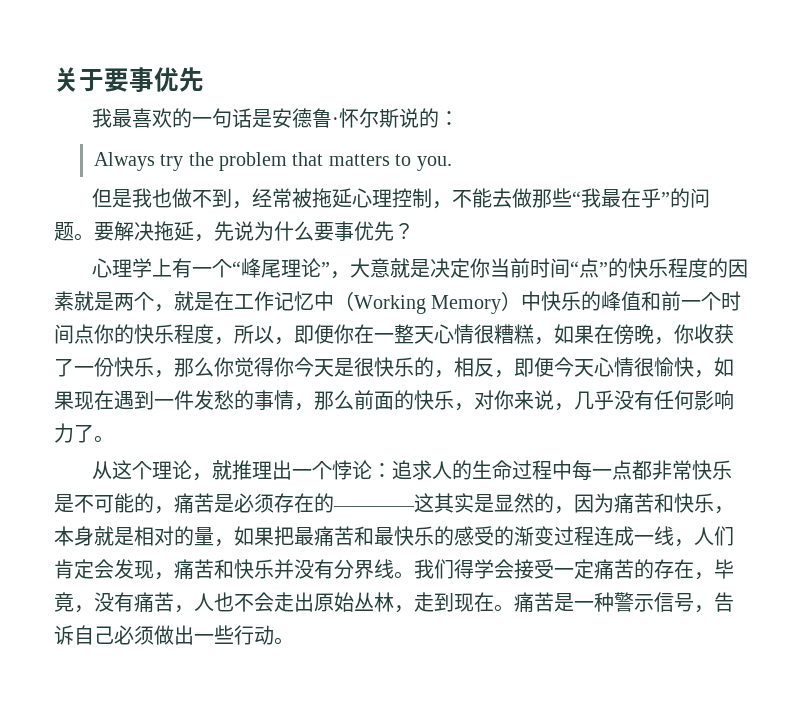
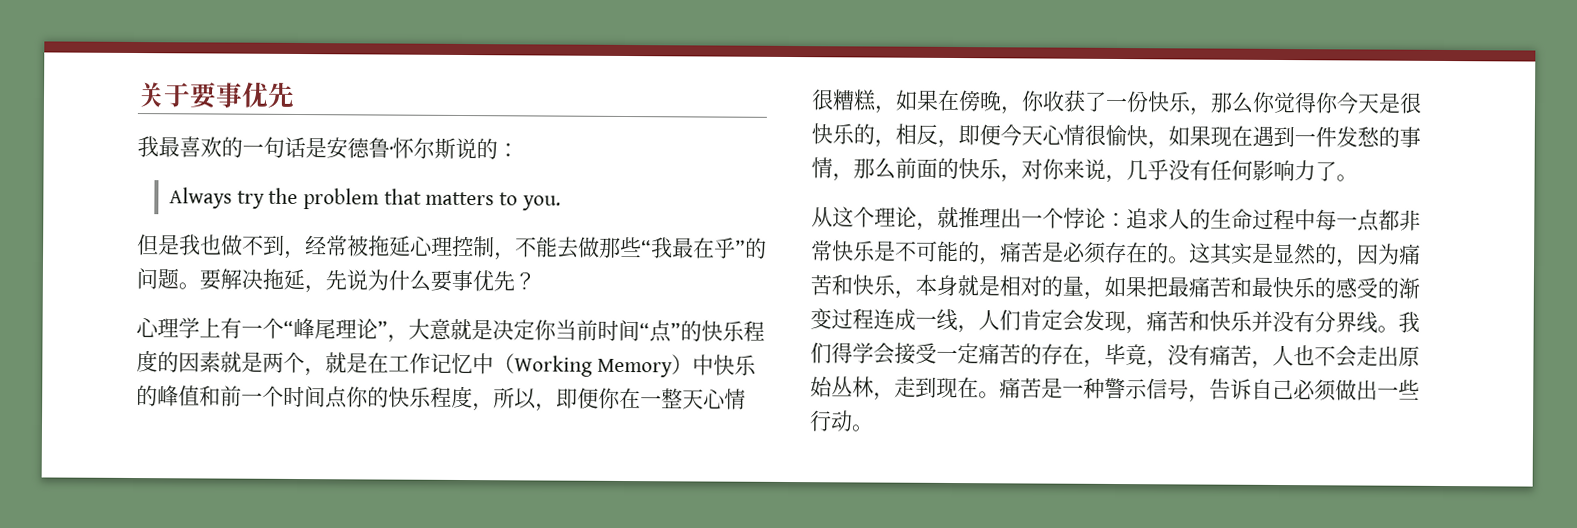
- 从这个理论，就推理出一个悖论：追求人的生命过程中每一点都非常快乐是不可能的，痛苦是必须存在的————这其实是显然的，因为痛苦和快乐，本身就是相对的量，如果把最痛苦和最快乐的感受的渐变过程连成一线，人们肯定会发现，痛苦和快乐并没有分界线。
+ 从这个理论，就推理出一个悖论：追求人的生命过程中每一点都非常快乐是不可能的，痛苦是必须存在的。这其实是显然的，因为痛苦和快乐，本身就是相对的量，如果把最痛苦和最快乐的感受的渐变过程连成一线，人们肯定会发现，痛苦和快乐并没有分界线。

